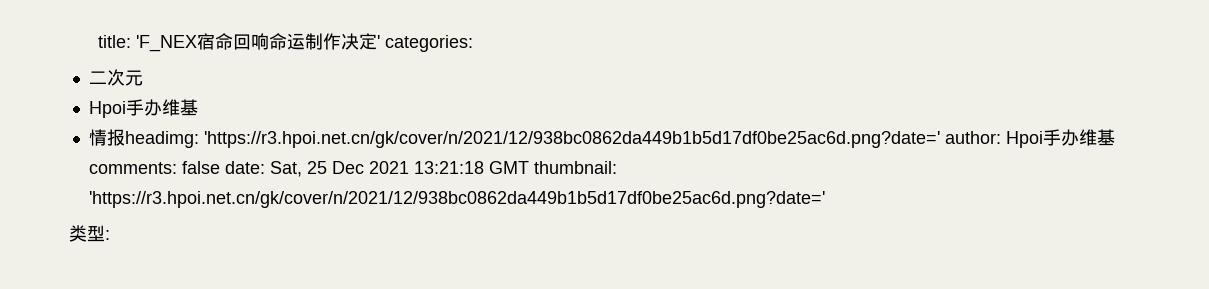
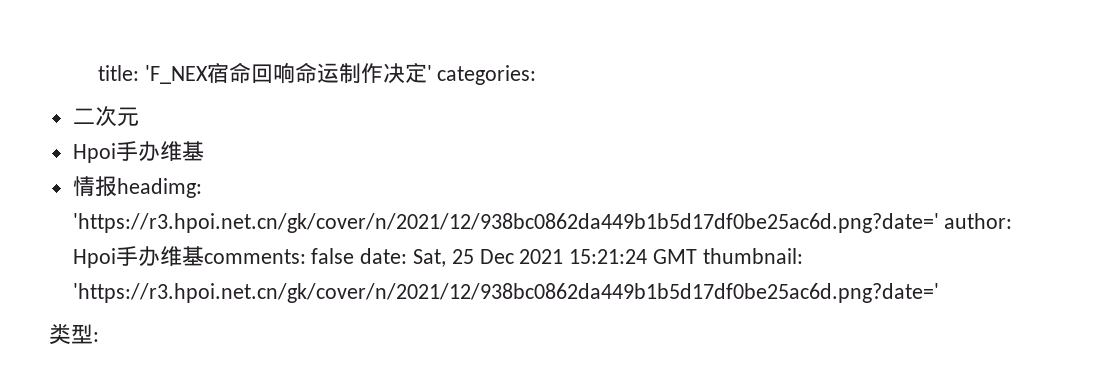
- 情报headimg: 'https://r3.hpoi.net.cn/gk/cover/n/2021/12/938bc0862da449b1b5d17df0be25ac6d.png?date=' author: Hpoi手办维基comments: false date: Sat, 25 Dec 2021 13:21:18 GMT thumbnail: 'https://r3.hpoi.net.cn/gk/cover/n/2021/12/938bc0862da449b1b5d17df0be25ac6d.png?date='
+ 情报headimg: 'https://r3.hpoi.net.cn/gk/cover/n/2021/12/938bc0862da449b1b5d17df0be25ac6d.png?date=' author: Hpoi手办维基comments: false date: Sat, 25 Dec 2021 15:21:24 GMT thumbnail: 'https://r3.hpoi.net.cn/gk/cover/n/2021/12/938bc0862da449b1b5d17df0be25ac6d.png?date='

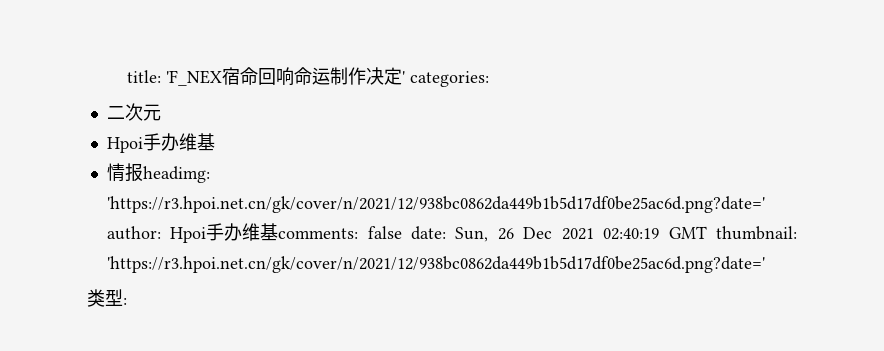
- 情报headimg: 'https://r3.hpoi.net.cn/gk/cover/n/2021/12/938bc0862da449b1b5d17df0be25ac6d.png?date=' author: Hpoi手办维基comments: false date: Sat, 25 Dec 2021 15:21:24 GMT thumbnail: 'https://r3.hpoi.net.cn/gk/cover/n/2021/12/938bc0862da449b1b5d17df0be25ac6d.png?date='
+ 情报headimg: 'https://r3.hpoi.net.cn/gk/cover/n/2021/12/938bc0862da449b1b5d17df0be25ac6d.png?date=' author: Hpoi手办维基comments: false date: Sun, 26 Dec 2021 02:40:19 GMT thumbnail: 'https://r3.hpoi.net.cn/gk/cover/n/2021/12/938bc0862da449b1b5d17df0be25ac6d.png?date='

